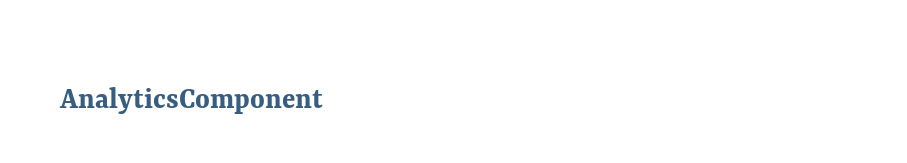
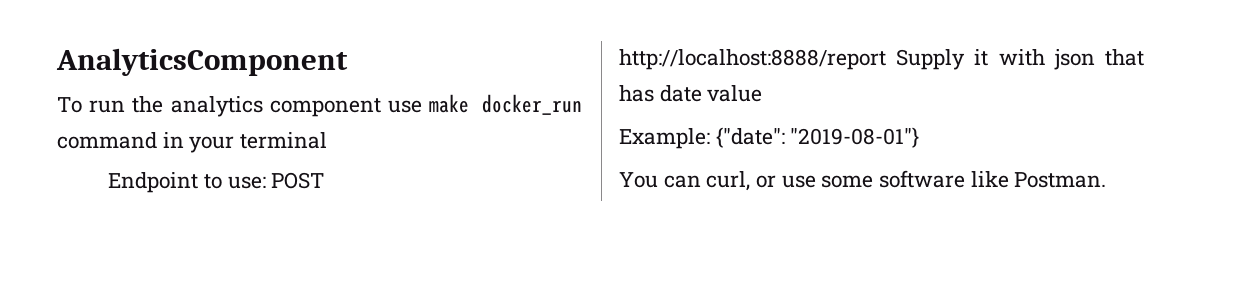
+ To run the analytics component use make docker_run command in your terminal
+ Endpoint to use: POST http://localhost:8888/report Supply it with json that has date value
+ Example: {"date": "2019-08-01"}
+ You can curl, or use some software like Postman.

